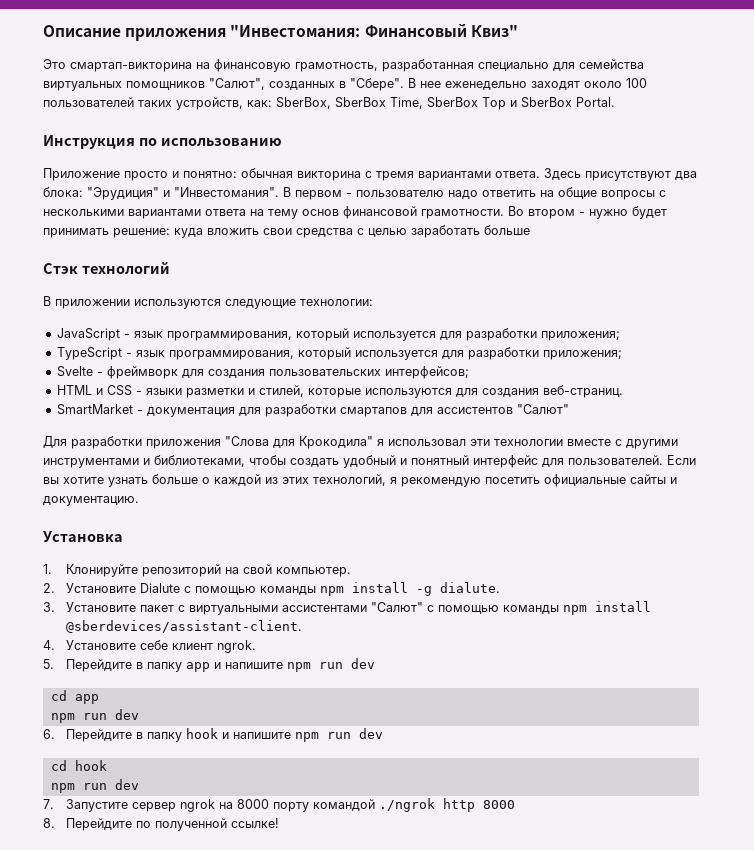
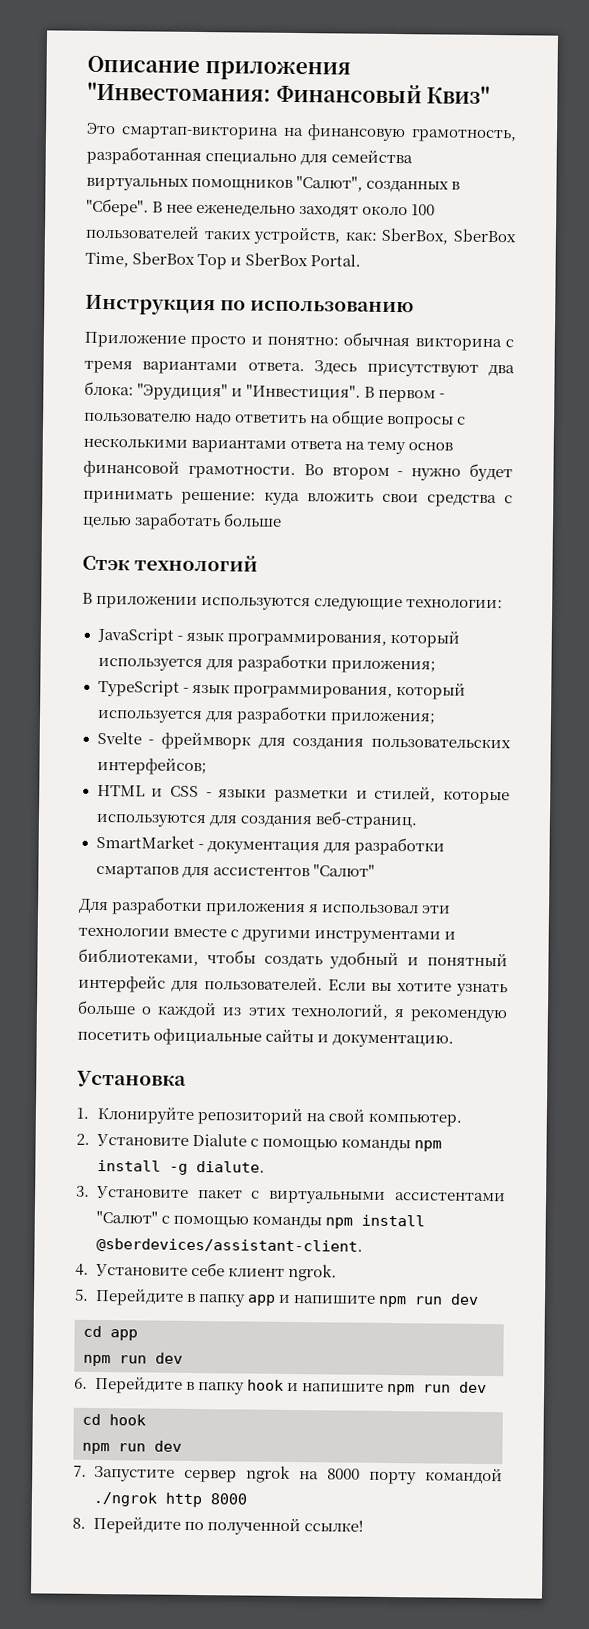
- Здесь присутствуют два блока: "Эрудиция" и "Инвестомания".
+ Здесь присутствуют два блока: "Эрудиция" и "Инвестиция".
- Для разработки приложения "Слова для Крокодила" я использовал эти технологии вместе с другими инструментами и библиотеками, чтобы создать удобный и понятный интерфейс для пользователей.
+ Для разработки приложения я использовал эти технологии вместе с другими инструментами и библиотеками, чтобы создать удобный и понятный интерфейс для пользователей.

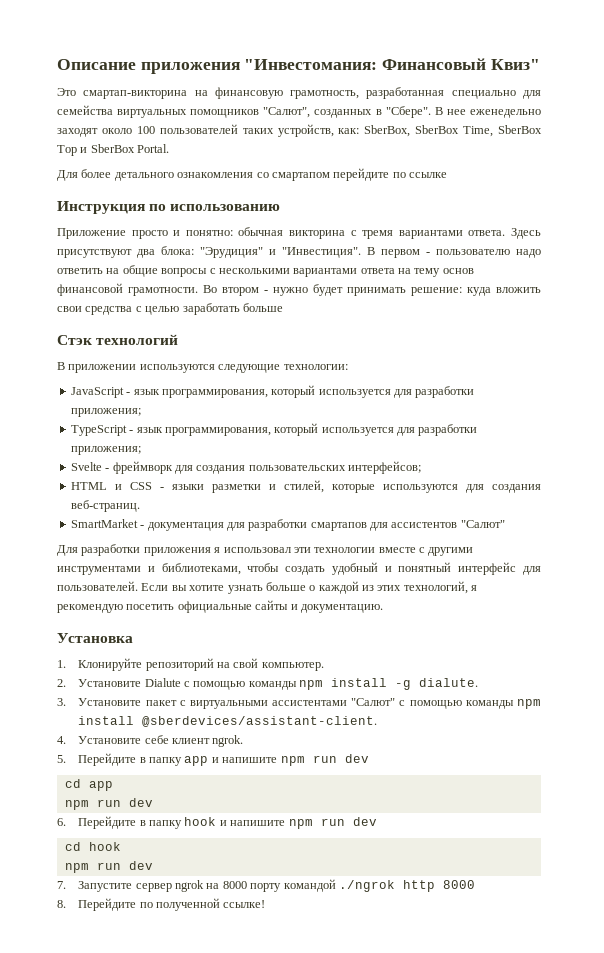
+ Для более детального ознакомления со смартапом перейдите по ссылке

